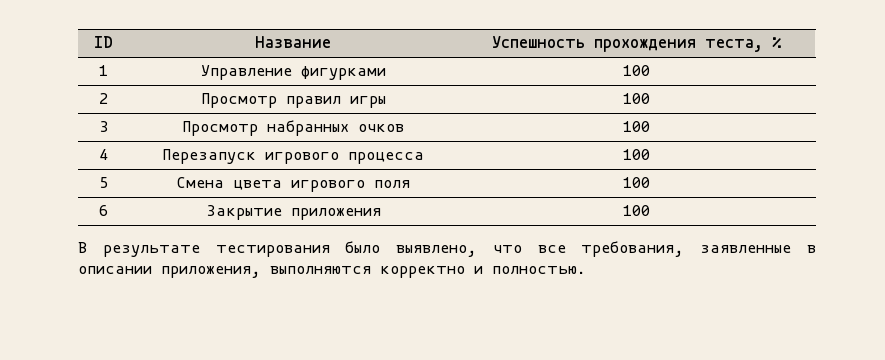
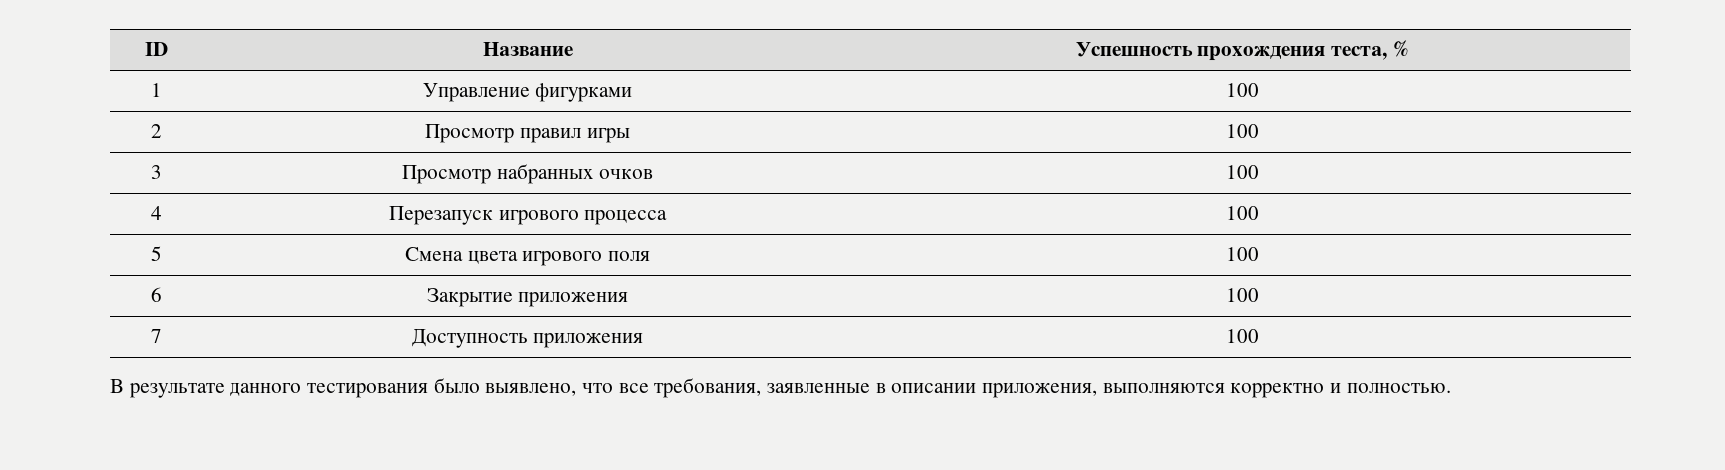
+ 7 | Доступность приложения | 100
- В результате тестирования было выявлено, что все требования, заявленные в описании приложения, выполняются корректно и полностью.
+ В результате данного тестирования было выявлено, что все требования, заявленные в описании приложения, выполняются корректно и полностью.

